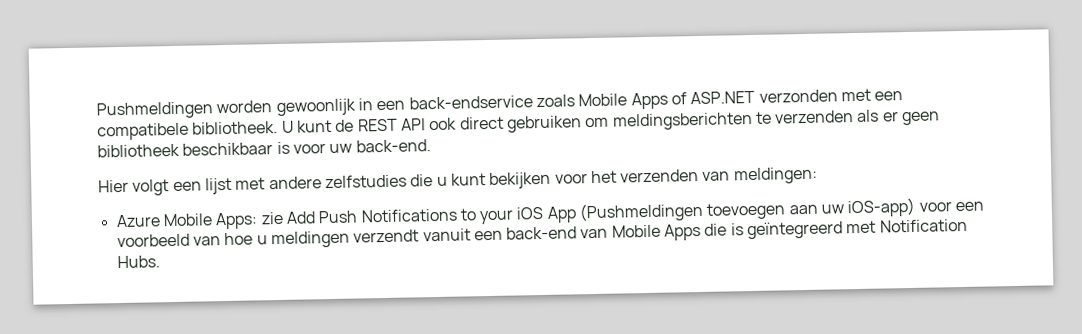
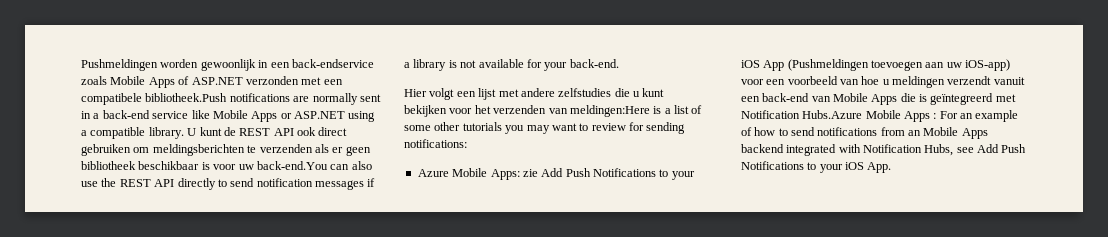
- Pushmeldingen worden gewoonlijk in een back-endservice zoals Mobile Apps of ASP.NET verzonden met een compatibele bibliotheek.
+ Pushmeldingen worden gewoonlijk in een back-endservice zoals Mobile Apps of ASP.NET verzonden met een compatibele bibliotheek.Push notifications are normally sent in a back-end service like Mobile Apps or ASP.NET using a compatible library.
- U kunt de REST API ook direct gebruiken om meldingsberichten te verzenden als er geen bibliotheek beschikbaar is voor uw back-end.
+ U kunt de REST API ook direct gebruiken om meldingsberichten te verzenden als er geen bibliotheek beschikbaar is voor uw back-end.You can also use the REST API directly to send notification messages if a library is not available for your back-end.
- Hier volgt een lijst met andere zelfstudies die u kunt bekijken voor het verzenden van meldingen:
+ Hier volgt een lijst met andere zelfstudies die u kunt bekijken voor het verzenden van meldingen:Here is a list of some other tutorials you may want to review for sending notifications:
- Azure Mobile Apps: zie Add Push Notifications to your iOS App (Pushmeldingen toevoegen aan uw iOS-app) voor een voorbeeld van hoe u meldingen verzendt vanuit een back-end van Mobile Apps die is geïntegreerd met Notification Hubs.
+ Azure Mobile Apps: zie Add Push Notifications to your iOS App (Pushmeldingen toevoegen aan uw iOS-app) voor een voorbeeld van hoe u meldingen verzendt vanuit een back-end van Mobile Apps die is geïntegreerd met Notification Hubs.Azure Mobile Apps : For an example of how to send notifications from an Mobile Apps backend integrated with Notification Hubs, see Add Push Notifications to your iOS App.

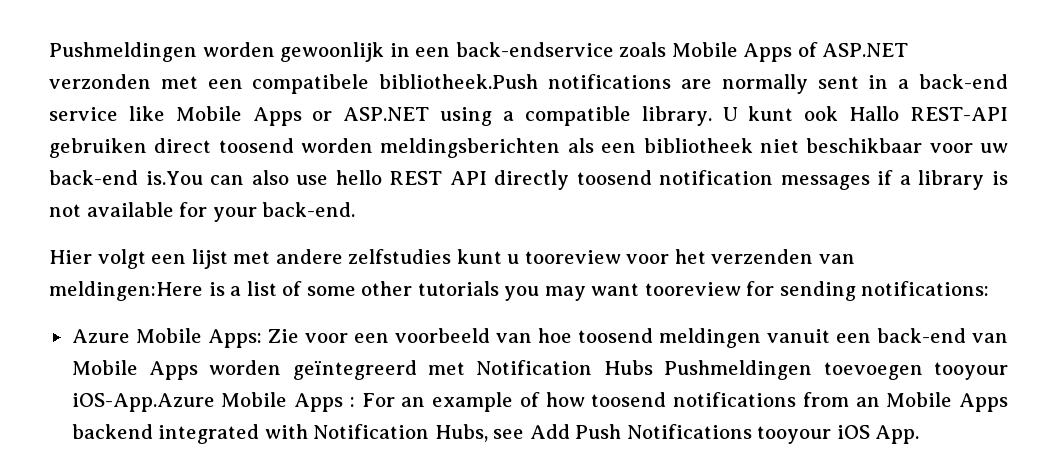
- U kunt de REST API ook direct gebruiken om meldingsberichten te verzenden als er geen bibliotheek beschikbaar is voor uw back-end.You can also use the REST API directly to send notification messages if a library is not available for your back-end.
+ U kunt ook Hallo REST-API gebruiken direct toosend worden meldingsberichten als een bibliotheek niet beschikbaar voor uw back-end is.You can also use hello REST API directly toosend notification messages if a library is not available for your back-end.
- Hier volgt een lijst met andere zelfstudies die u kunt bekijken voor het verzenden van meldingen:Here is a list of some other tutorials you may want to review for sending notifications:
+ Hier volgt een lijst met andere zelfstudies kunt u tooreview voor het verzenden van meldingen:Here is a list of some other tutorials you may want tooreview for sending notifications:
- Azure Mobile Apps: zie Add Push Notifications to your iOS App (Pushmeldingen toevoegen aan uw iOS-app) voor een voorbeeld van hoe u meldingen verzendt vanuit een back-end van Mobile Apps die is geïntegreerd met Notification Hubs.Azure Mobile Apps : For an example of how to send notifications from an Mobile Apps backend integrated with Notification Hubs, see Add Push Notifications to your iOS App.
+ Azure Mobile Apps: Zie voor een voorbeeld van hoe toosend meldingen vanuit een back-end van Mobile Apps worden geïntegreerd met Notification Hubs Pushmeldingen toevoegen tooyour iOS-App.Azure Mobile Apps : For an example of how toosend notifications from an Mobile Apps backend integrated with Notification Hubs, see Add Push Notifications tooyour iOS App.

